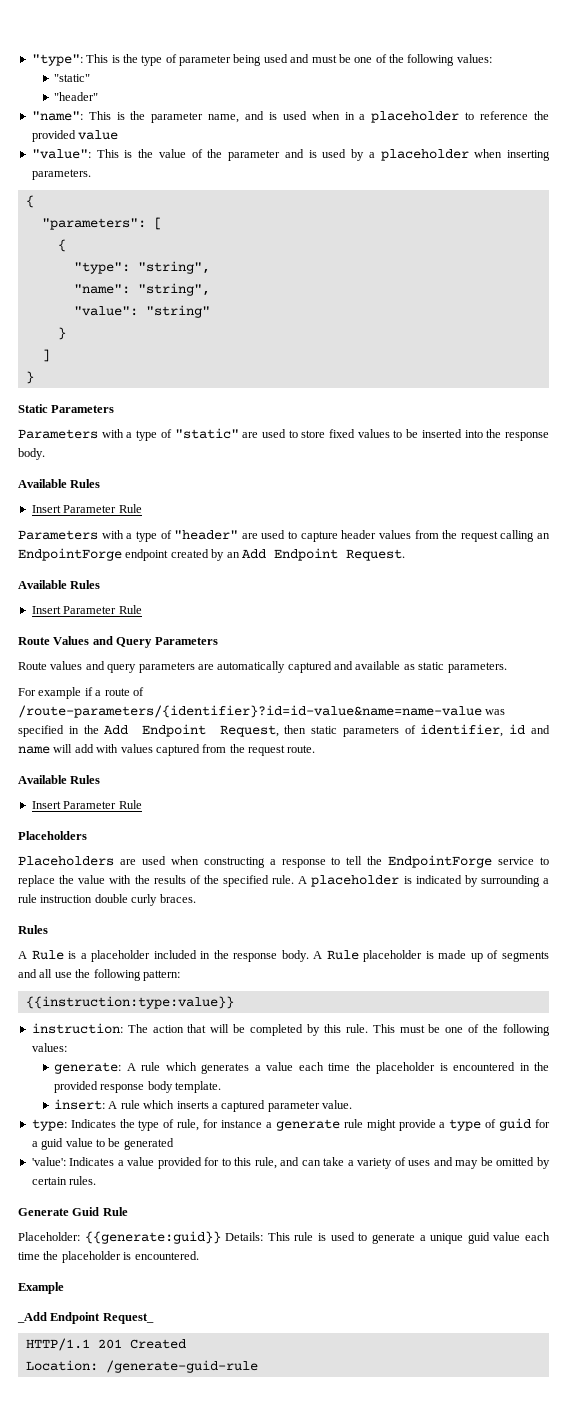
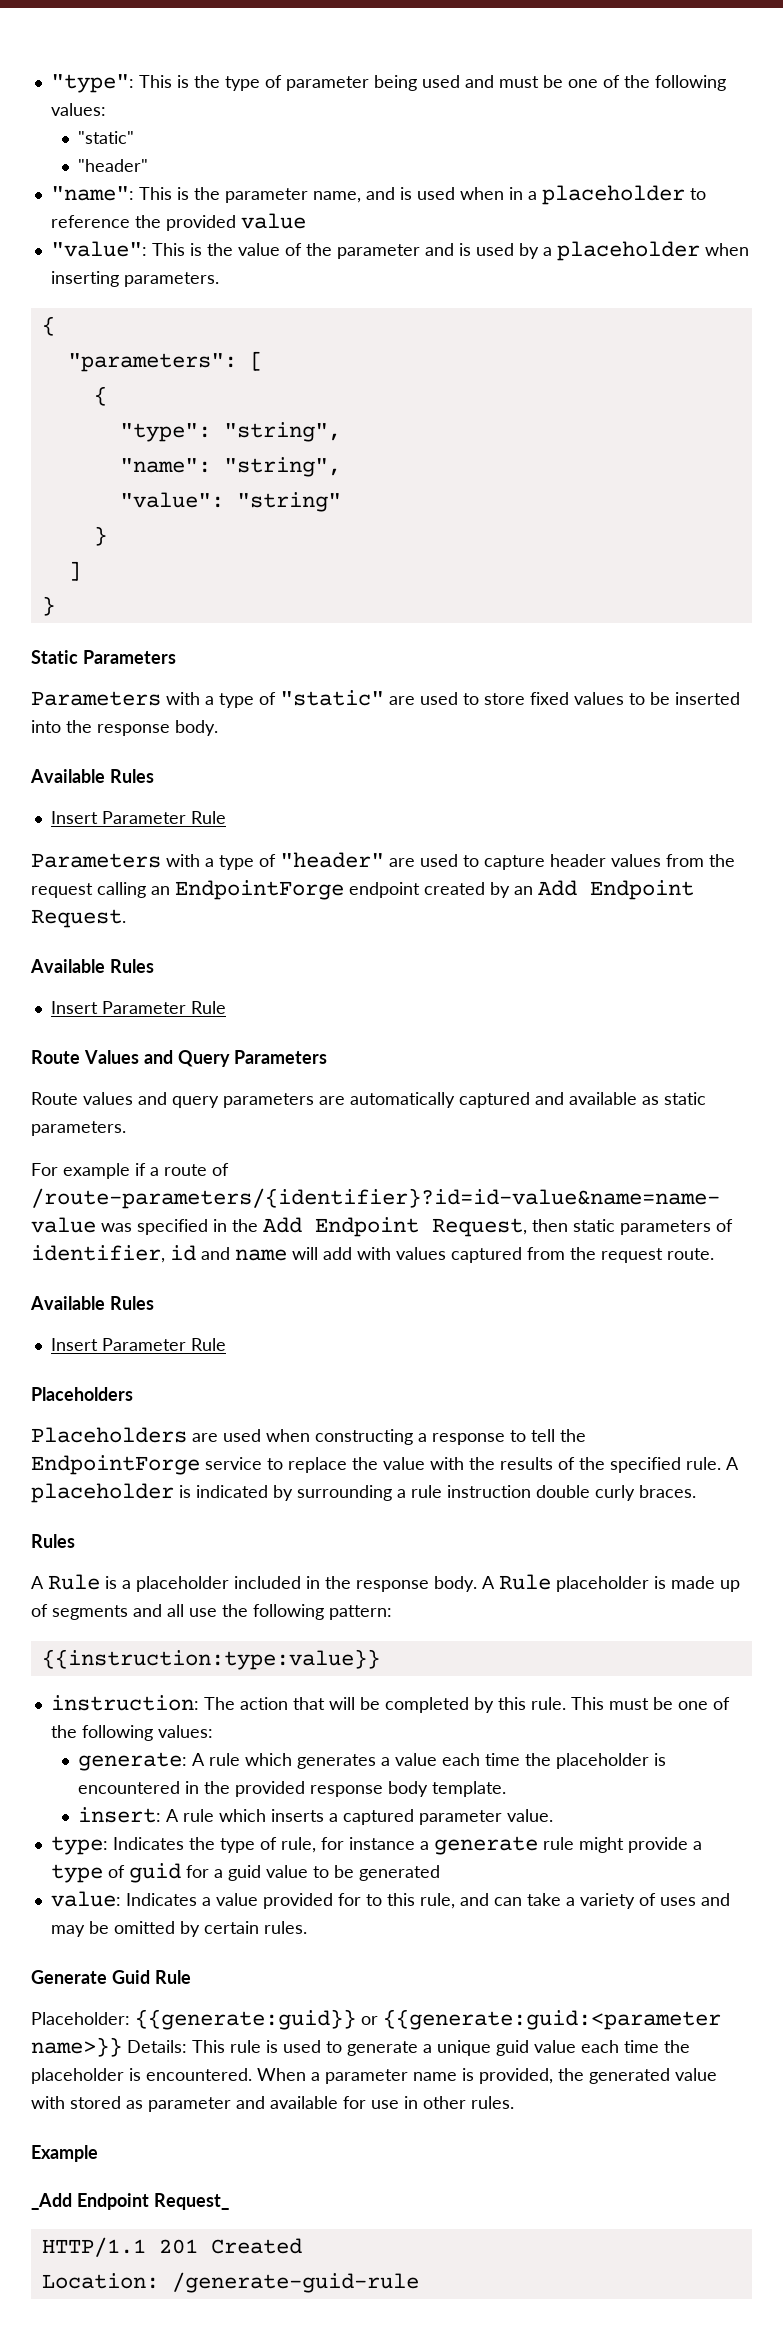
- 'value': Indicates a value provided for to this rule, and can take a variety of uses and may be omitted by certain rules.
+ value: Indicates a value provided for to this rule, and can take a variety of uses and may be omitted by certain rules.
- Placeholder: {{generate:guid}} Details: This rule is used to generate a unique guid value each time the placeholder is encountered.
+ Placeholder: {{generate:guid}} or {{generate:guid:<parameter name>}} Details: This rule is used to generate a unique guid value each time the placeholder is encountered. When a parameter name is provided, the generated value with stored as parameter and available for use in other rules.

